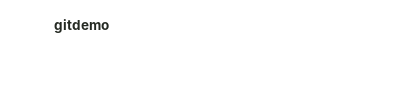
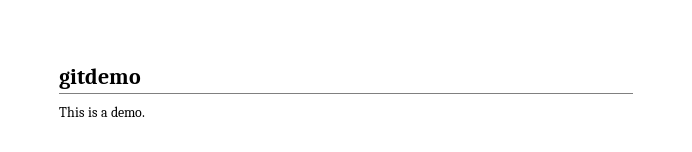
+ This is a demo.

